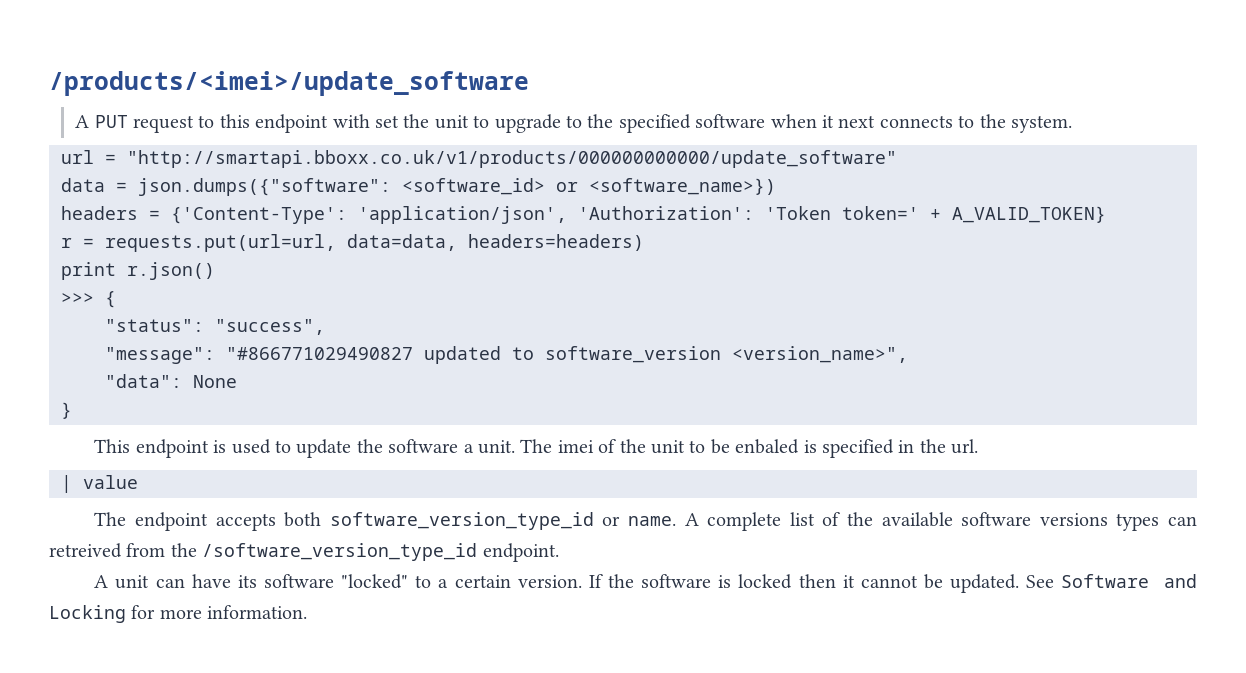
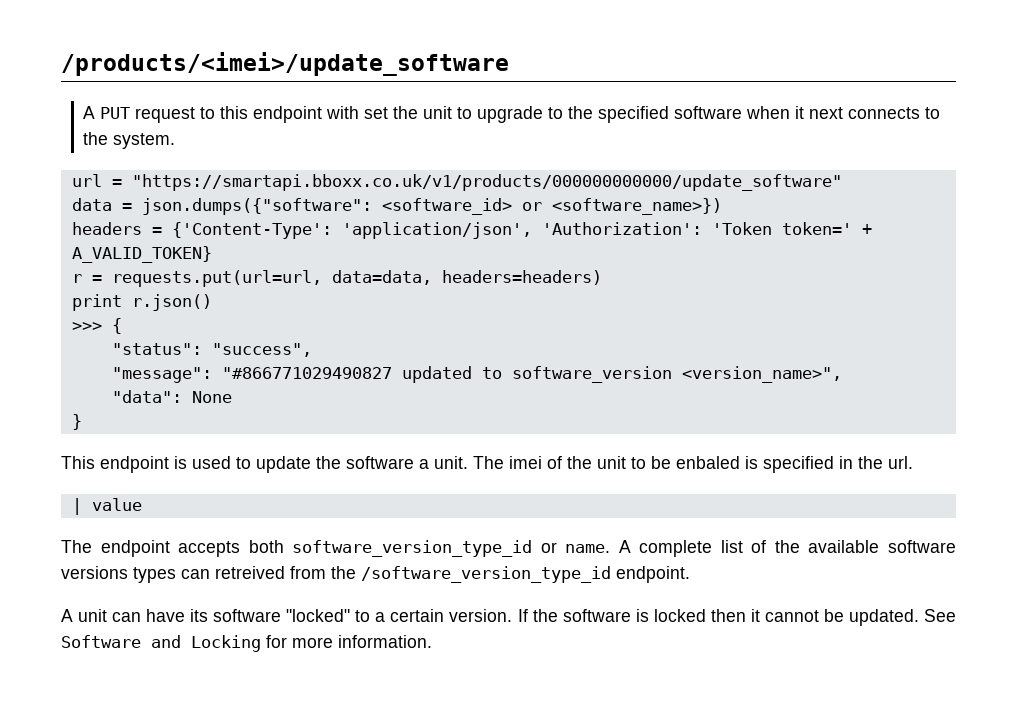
- url = "http://smartapi.bboxx.co.uk/v1/products/000000000000/update_software"
+ url = "https://smartapi.bboxx.co.uk/v1/products/000000000000/update_software"

